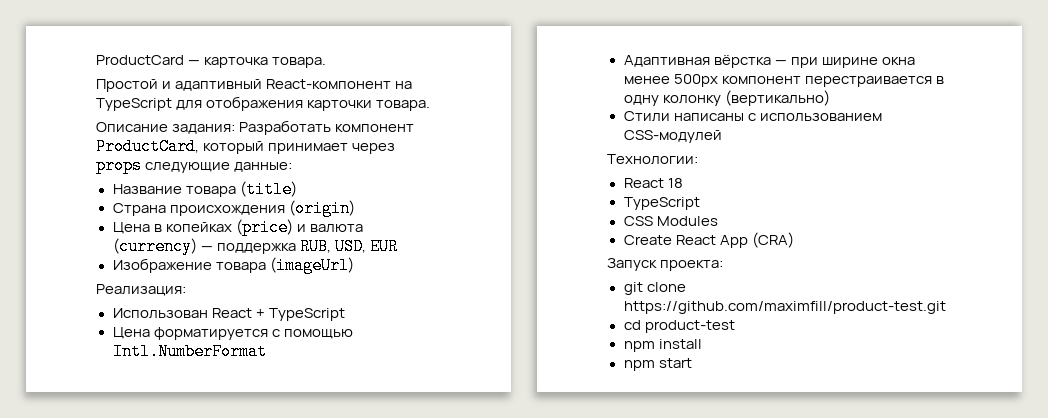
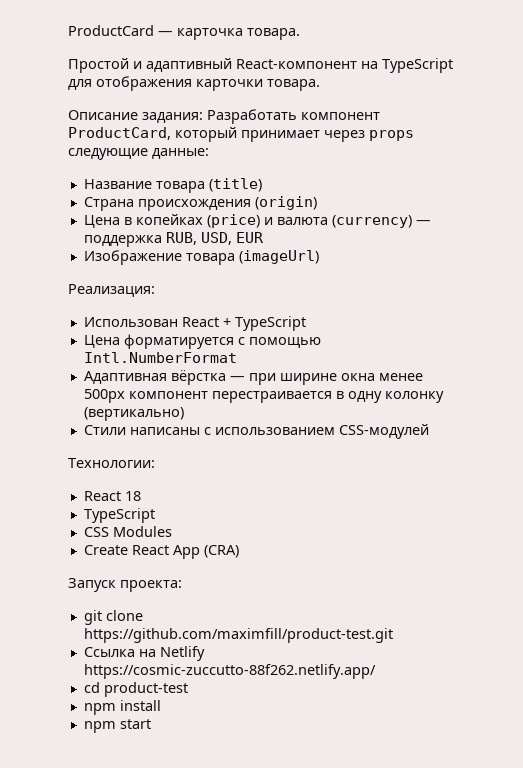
+ Ссылка на Netlify https://cosmic-zuccutto-88f262.netlify.app/

